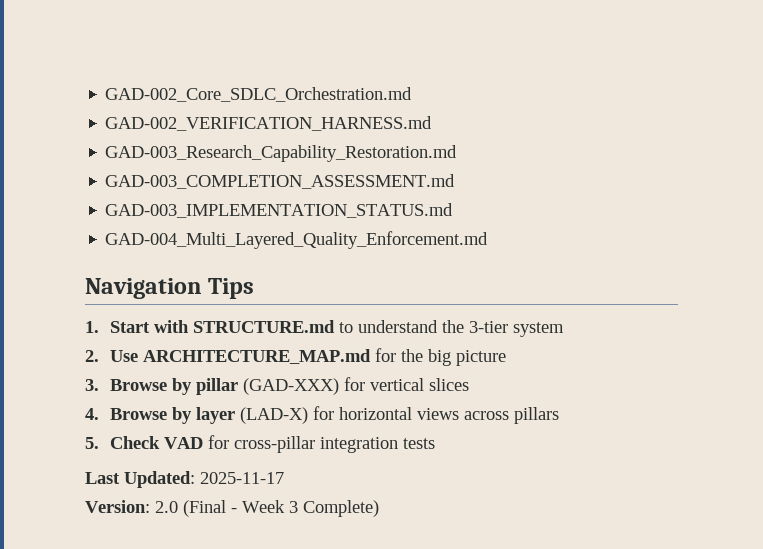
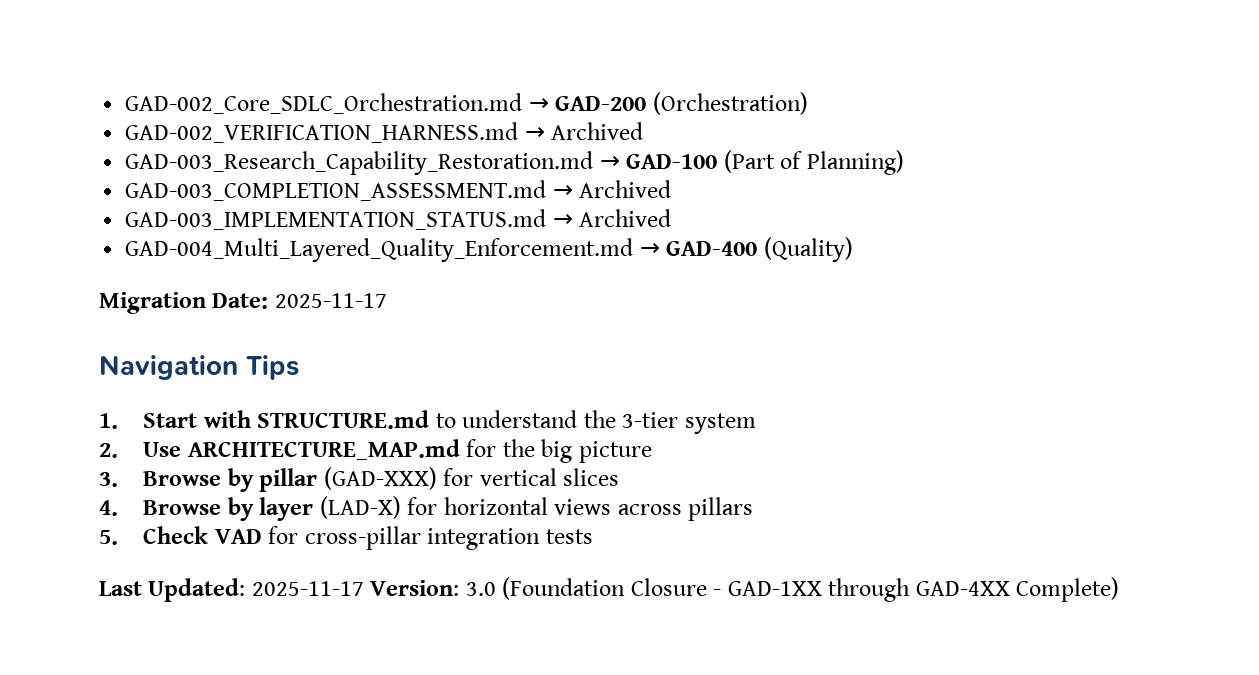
- GAD-002_Core_SDLC_Orchestration.md
+ GAD-002_Core_SDLC_Orchestration.md → GAD-200 (Orchestration)
- GAD-002_VERIFICATION_HARNESS.md
+ GAD-002_VERIFICATION_HARNESS.md → Archived
- GAD-003_Research_Capability_Restoration.md
+ GAD-003_Research_Capability_Restoration.md → GAD-100 (Part of Planning)
- GAD-003_COMPLETION_ASSESSMENT.md
+ GAD-003_COMPLETION_ASSESSMENT.md → Archived
- GAD-003_IMPLEMENTATION_STATUS.md
+ GAD-003_IMPLEMENTATION_STATUS.md → Archived
- GAD-004_Multi_Layered_Quality_Enforcement.md
+ GAD-004_Multi_Layered_Quality_Enforcement.md → GAD-400 (Quality)
+ Migration Date: 2025-11-17
- Last Updated: 2025-11-17
- Version: 2.0 (Final - Week 3 Complete)
+ Last Updated: 2025-11-17 Version: 3.0 (Foundation Closure - GAD-1XX through GAD-4XX Complete)

